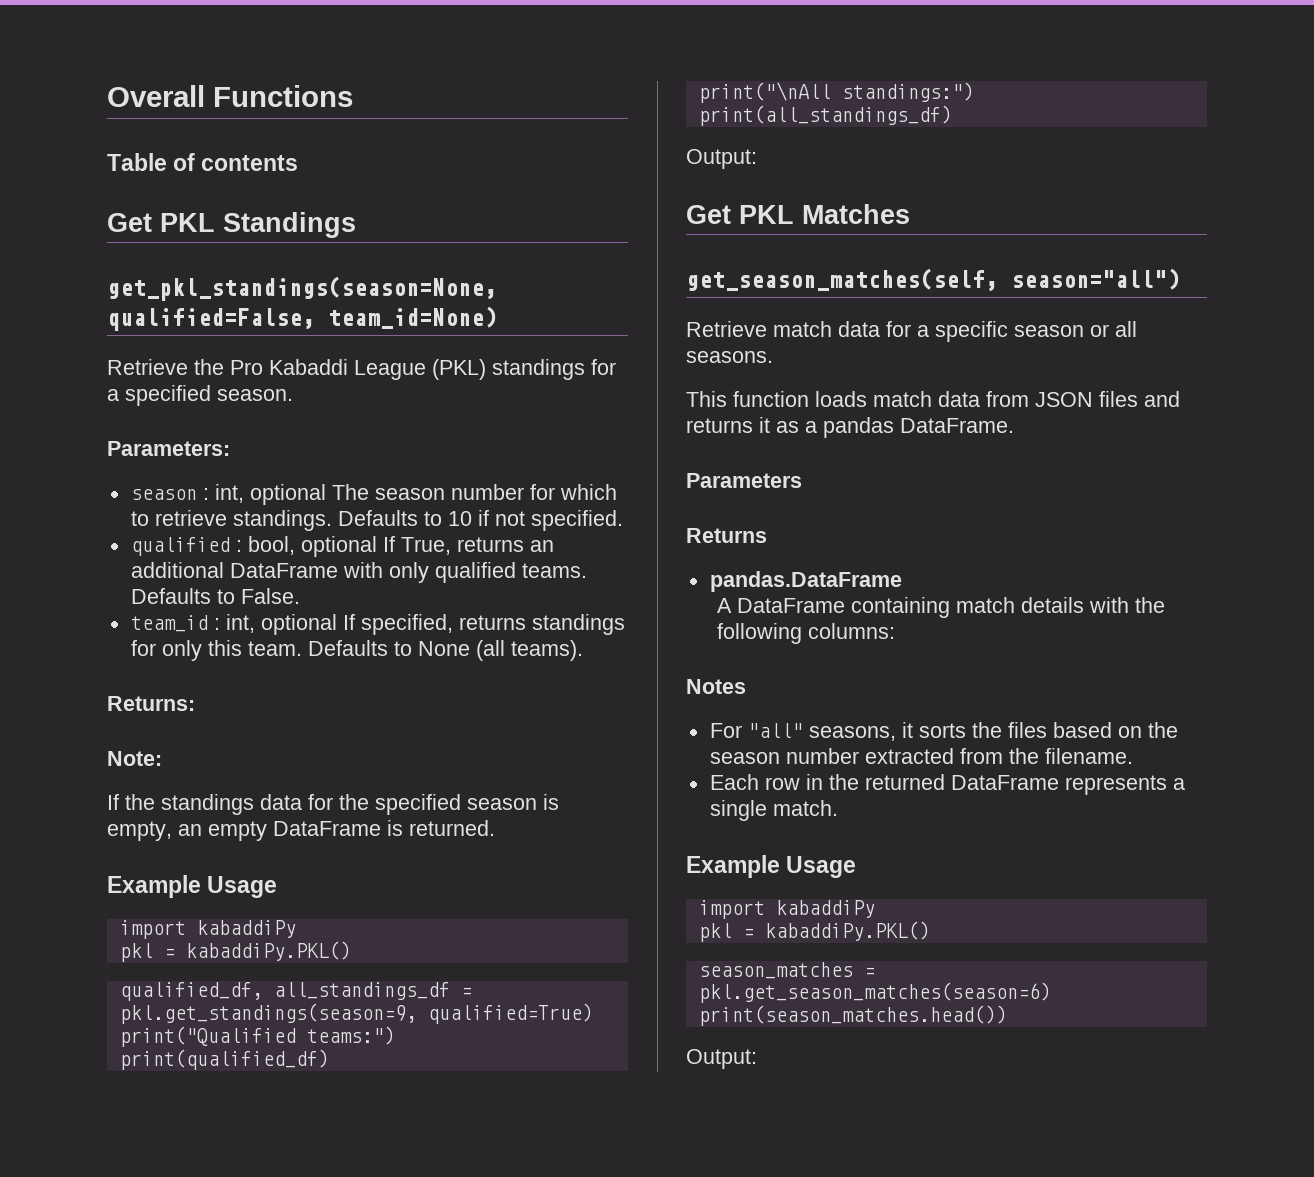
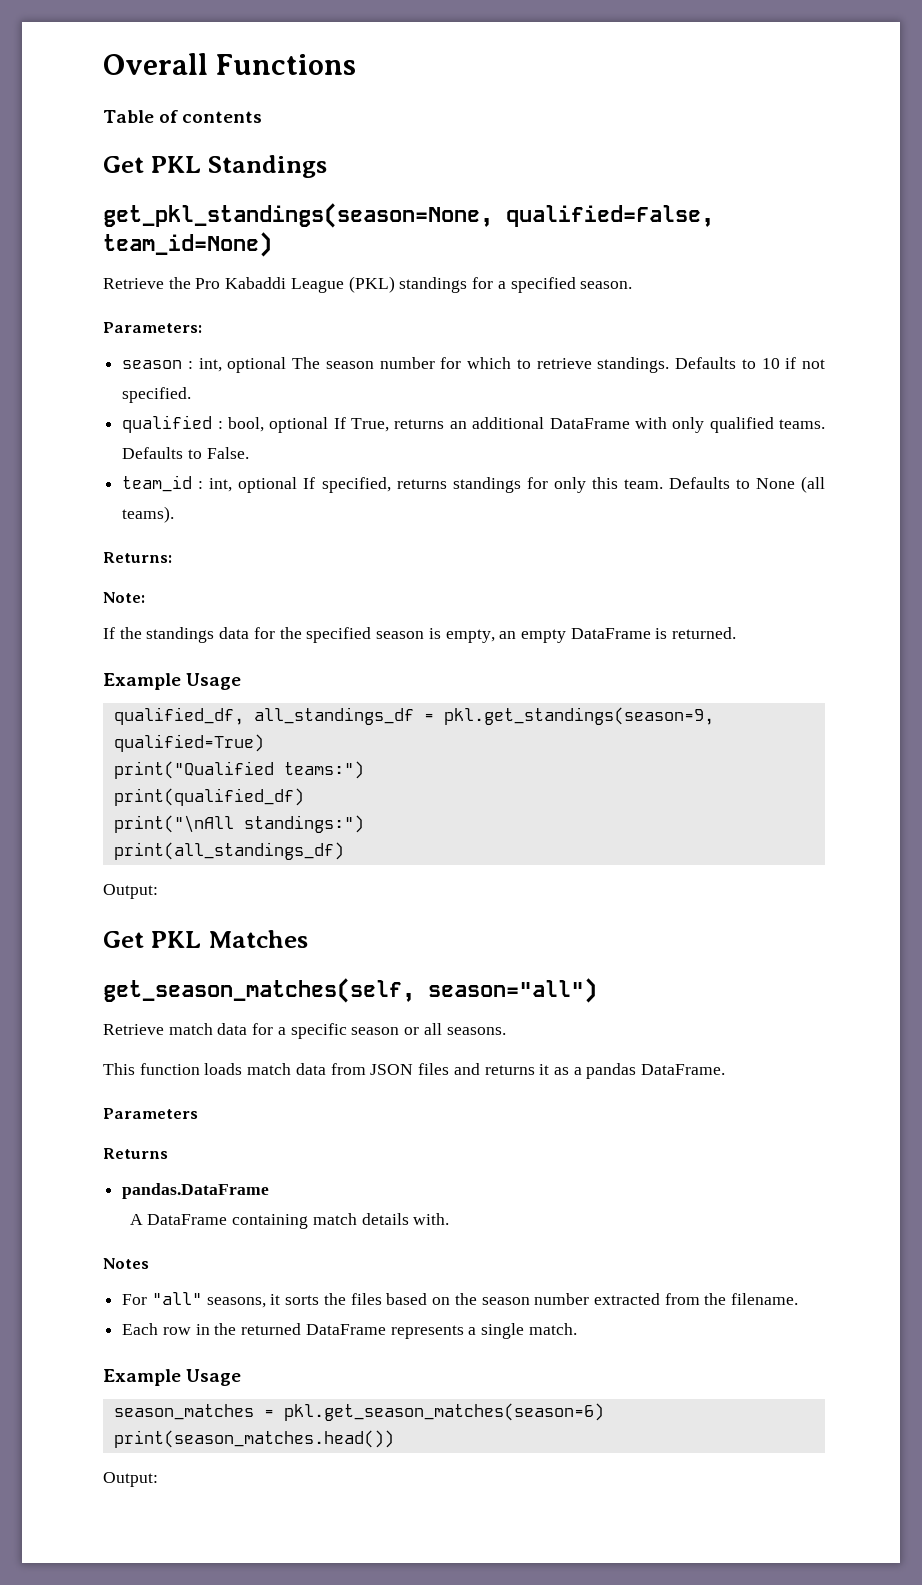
  If the standings data for the specified season is empty, an empty DataFrame is returned.
  Example Usage
- import kabaddiPy
- pkl = kabaddiPy.PKL()
- A DataFrame containing match details with the following columns:
+ A DataFrame containing match details with.
  Each row in the returned DataFrame represents a single match.
  Example Usage
- import kabaddiPy
- pkl = kabaddiPy.PKL()

